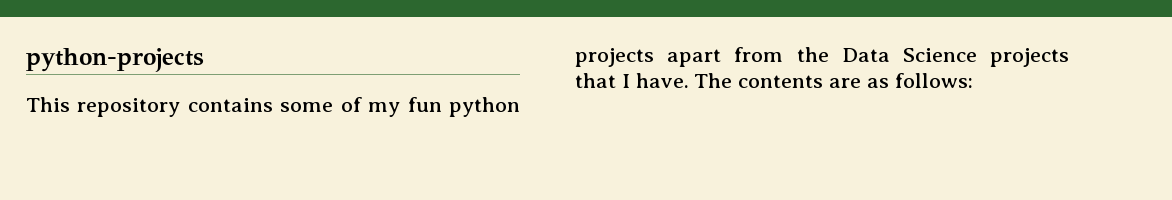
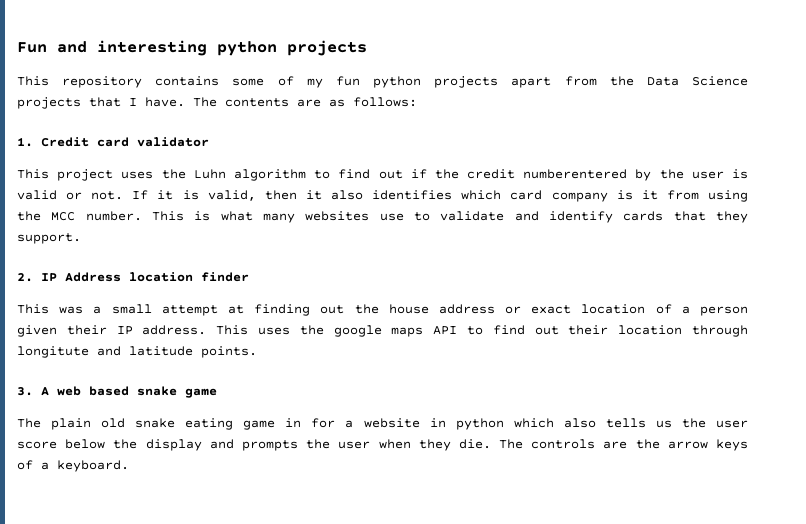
- python-projects
+ Fun and interesting python projects
+ 1. Credit card validator
+ This project uses the Luhn algorithm to find out if the credit numberentered by the user is valid or not. If it is valid, then it also identifies which card company is it from using the MCC number. This is what many websites use to validate and identify cards that they support.
+ 2. IP Address location finder
+ This was a small attempt at finding out the house address or exact location of a person given their IP address. This uses the google maps API to find out their location through longitute and latitude points.
+ 3. A web based snake game
+ The plain old snake eating game in for a website in python which also tells us the user score below the display and prompts the user when they die. The controls are the arrow keys of a keyboard.

